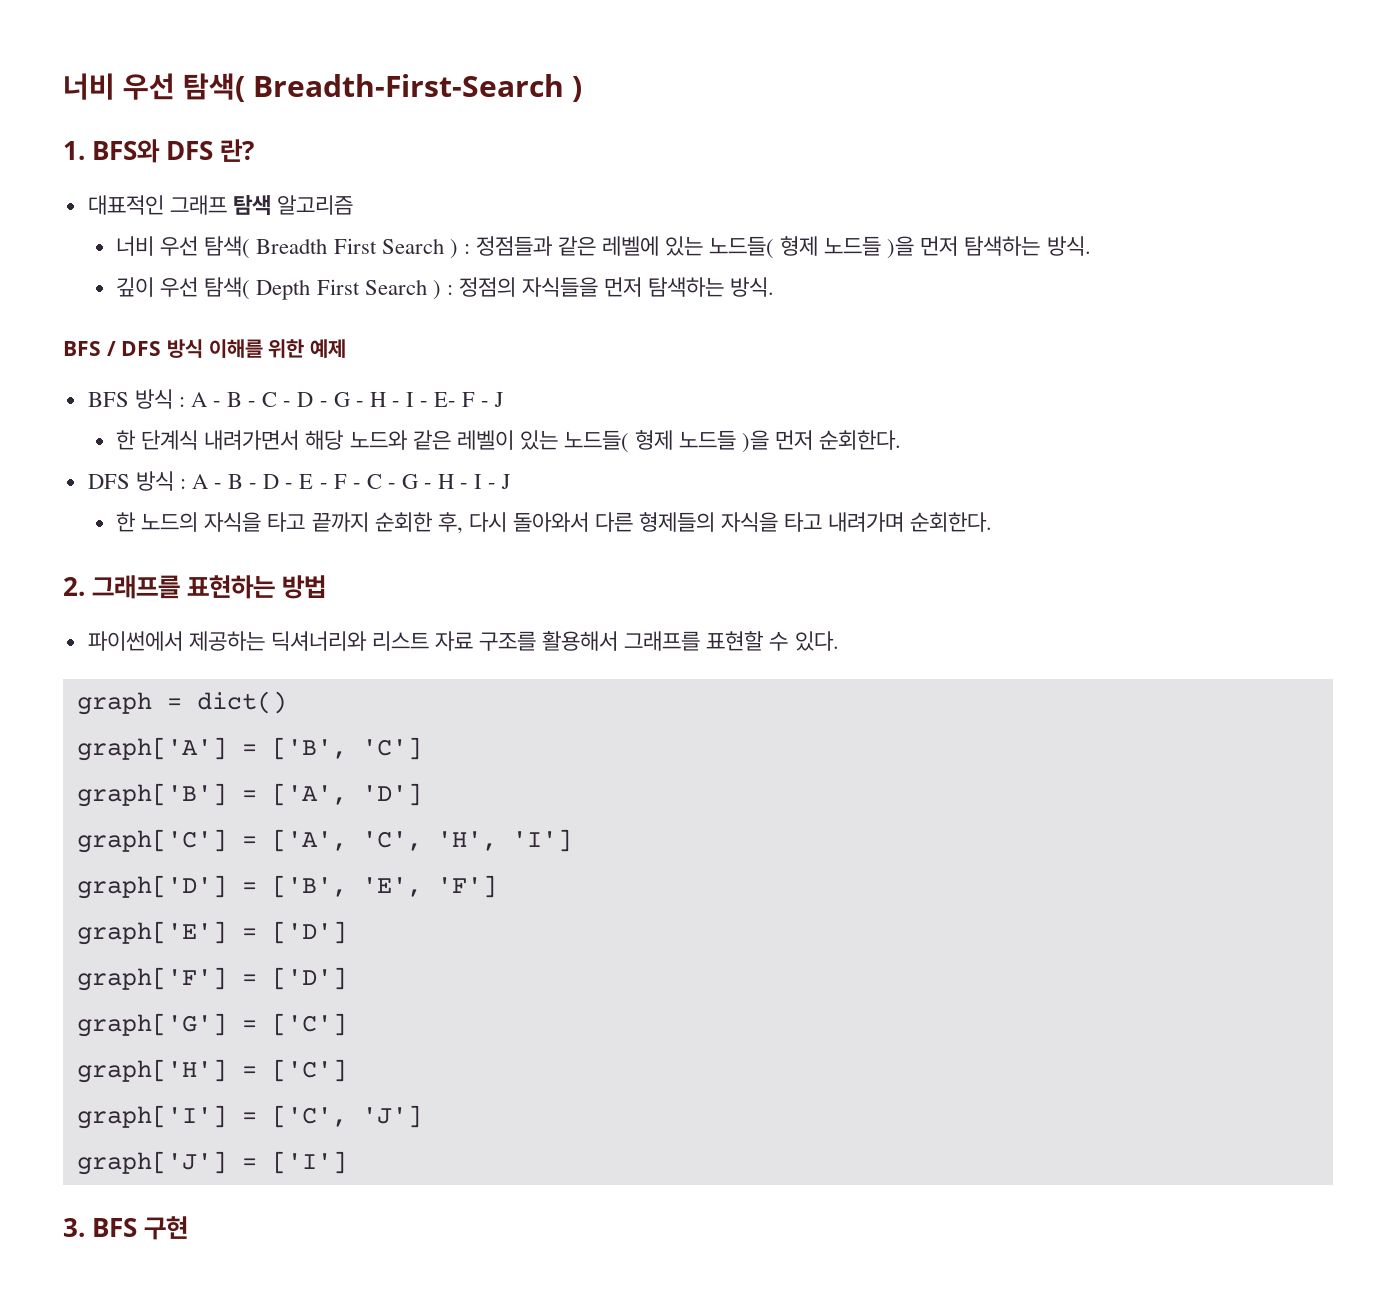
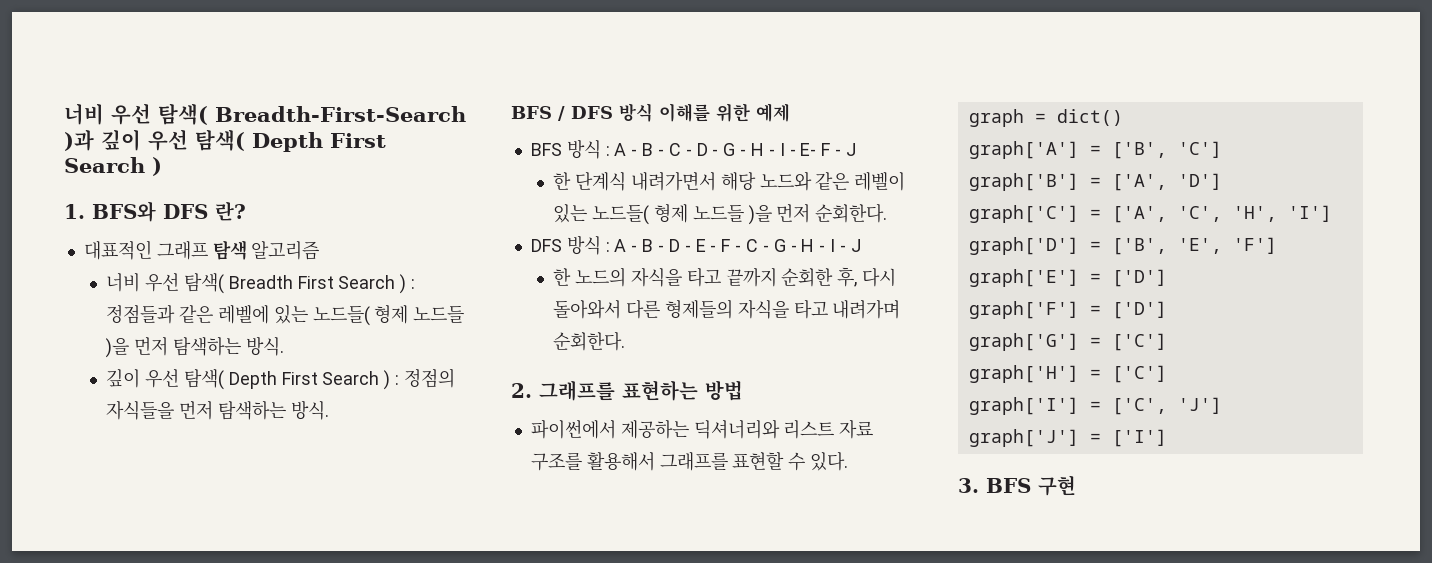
- 너비 우선 탐색( Breadth-First-Search )
+ 너비 우선 탐색( Breadth-First-Search )과 깊이 우선 탐색( Depth First Search )

